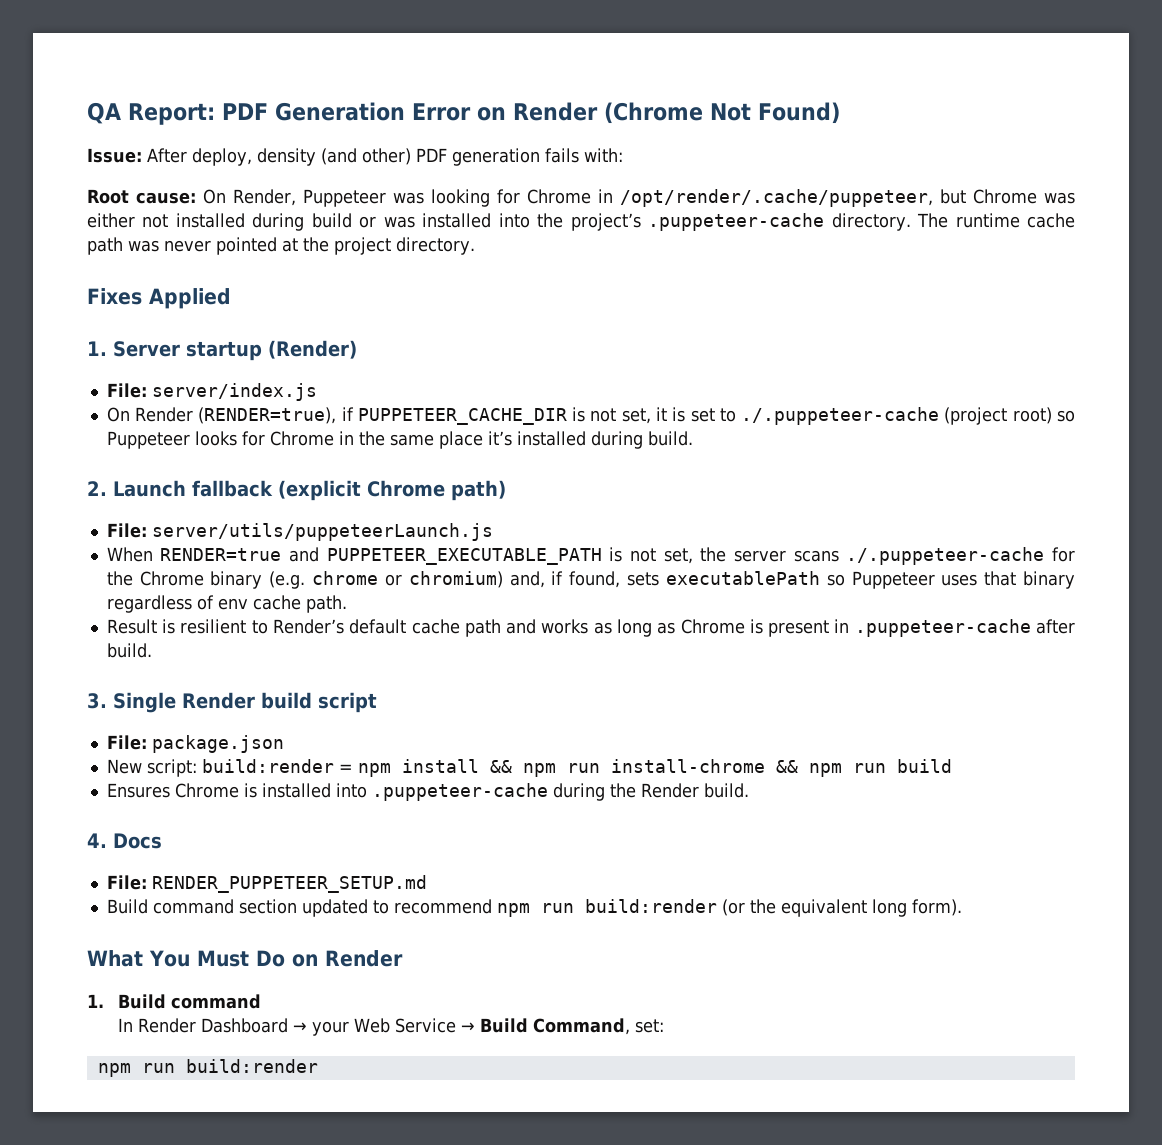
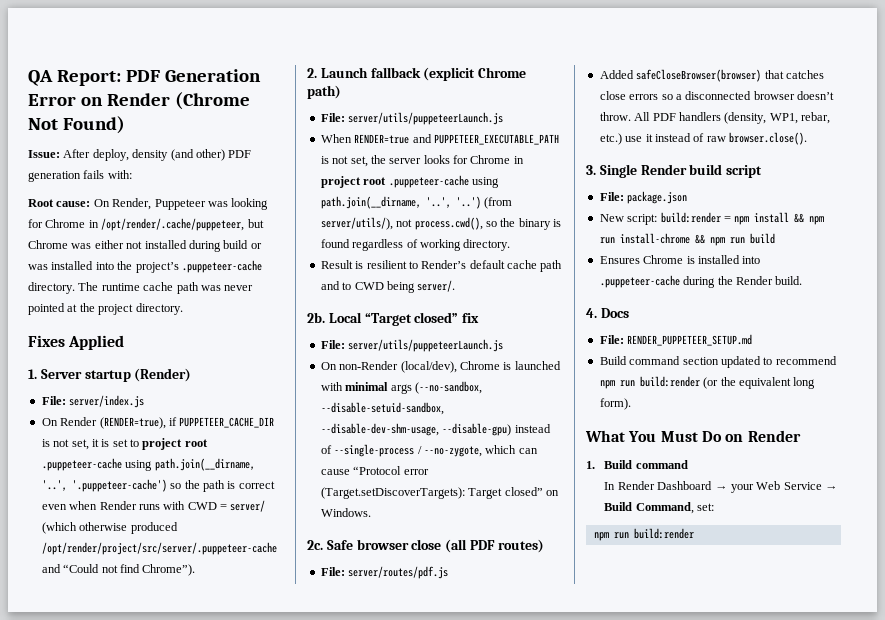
- On Render (RENDER=true), if PUPPETEER_CACHE_DIR is not set, it is set to ./.puppeteer-cache (project root) so Puppeteer looks for Chrome in the same place it’s installed during build.
+ On Render (RENDER=true), if PUPPETEER_CACHE_DIR is not set, it is set to project root .puppeteer-cache using path.join(__dirname, '..', '.puppeteer-cache') so the path is correct even when Render runs with CWD = server/ (which otherwise produced /opt/render/project/src/server/.puppeteer-cache and “Could not find Chrome”).
- When RENDER=true and PUPPETEER_EXECUTABLE_PATH is not set, the server scans ./.puppeteer-cache for the Chrome binary (e.g. chrome or chromium) and, if found, sets executablePath so Puppeteer uses that binary regardless of env cache path.
+ When RENDER=true and PUPPETEER_EXECUTABLE_PATH is not set, the server looks for Chrome in project root .puppeteer-cache using path.join(__dirname, '..', '..') (from server/utils/), not process.cwd(), so the binary is found regardless of working directory.
- Result is resilient to Render’s default cache path and works as long as Chrome is present in .puppeteer-cache after build.
+ Result is resilient to Render’s default cache path and to CWD being server/.
+ 2b. Local “Target closed” fix
+ File: server/utils/puppeteerLaunch.js
+ On non-Render (local/dev), Chrome is launched with minimal args (--no-sandbox, --disable-setuid-sandbox, --disable-dev-shm-usage, --disable-gpu) instead of --single-process / --no-zygote, which can cause “Protocol error (Target.setDiscoverTargets): Target closed” on Windows.
+ 2c. Safe browser close (all PDF routes)
+ File: server/routes/pdf.js
+ Added safeCloseBrowser(browser) that catches close errors so a disconnected browser doesn’t throw. All PDF handlers (density, WP1, rebar, etc.) use it instead of raw browser.close().

